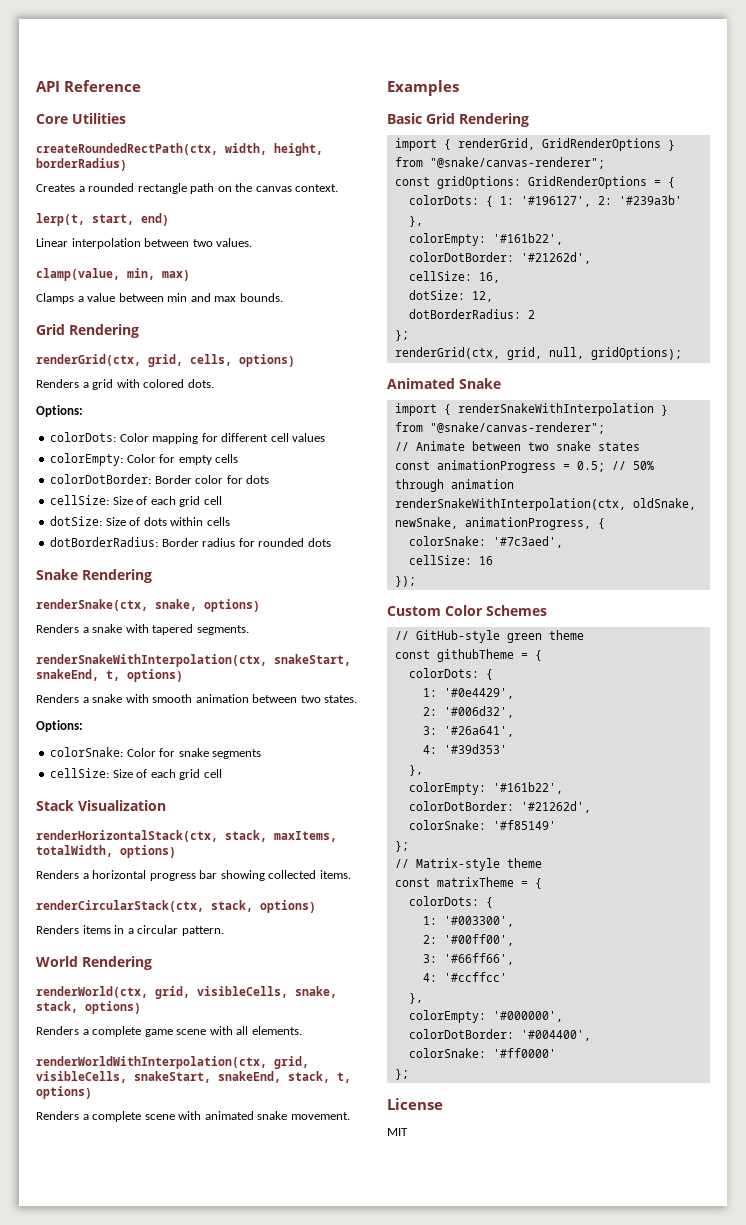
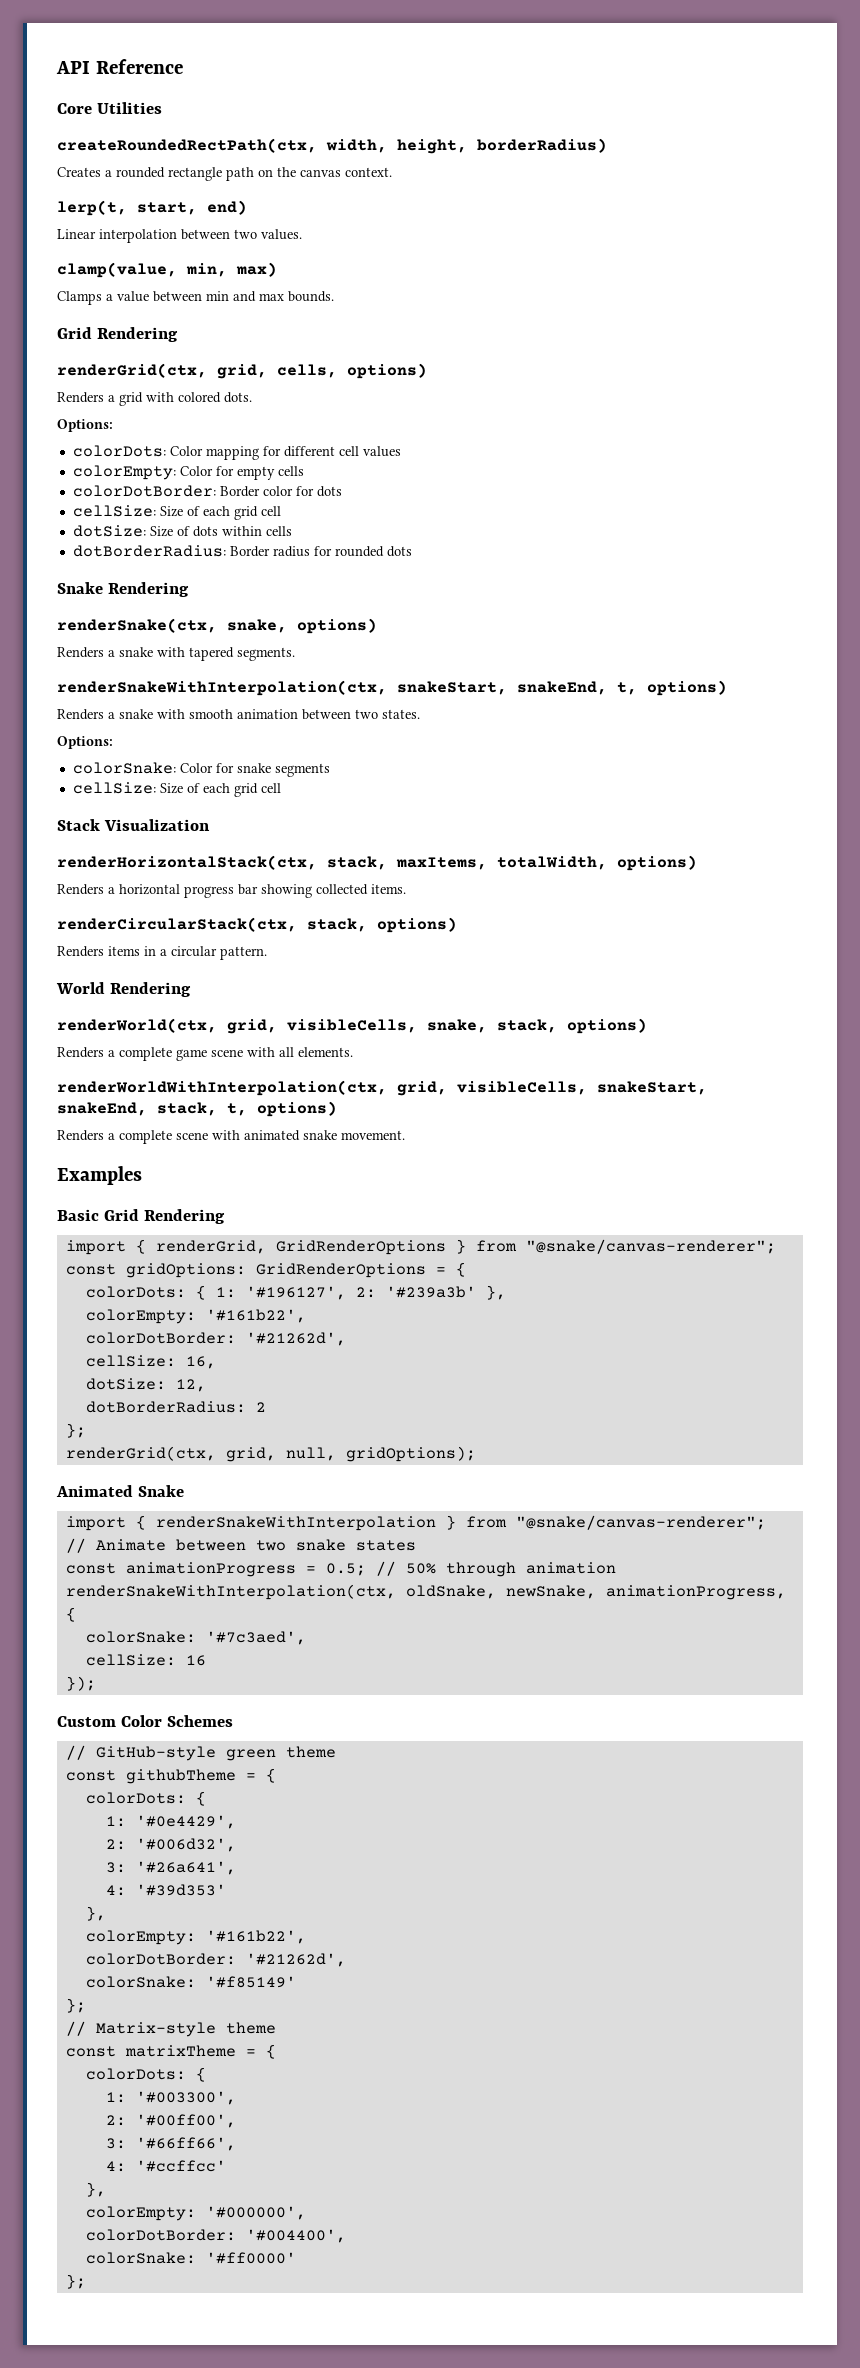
- License
- MIT

